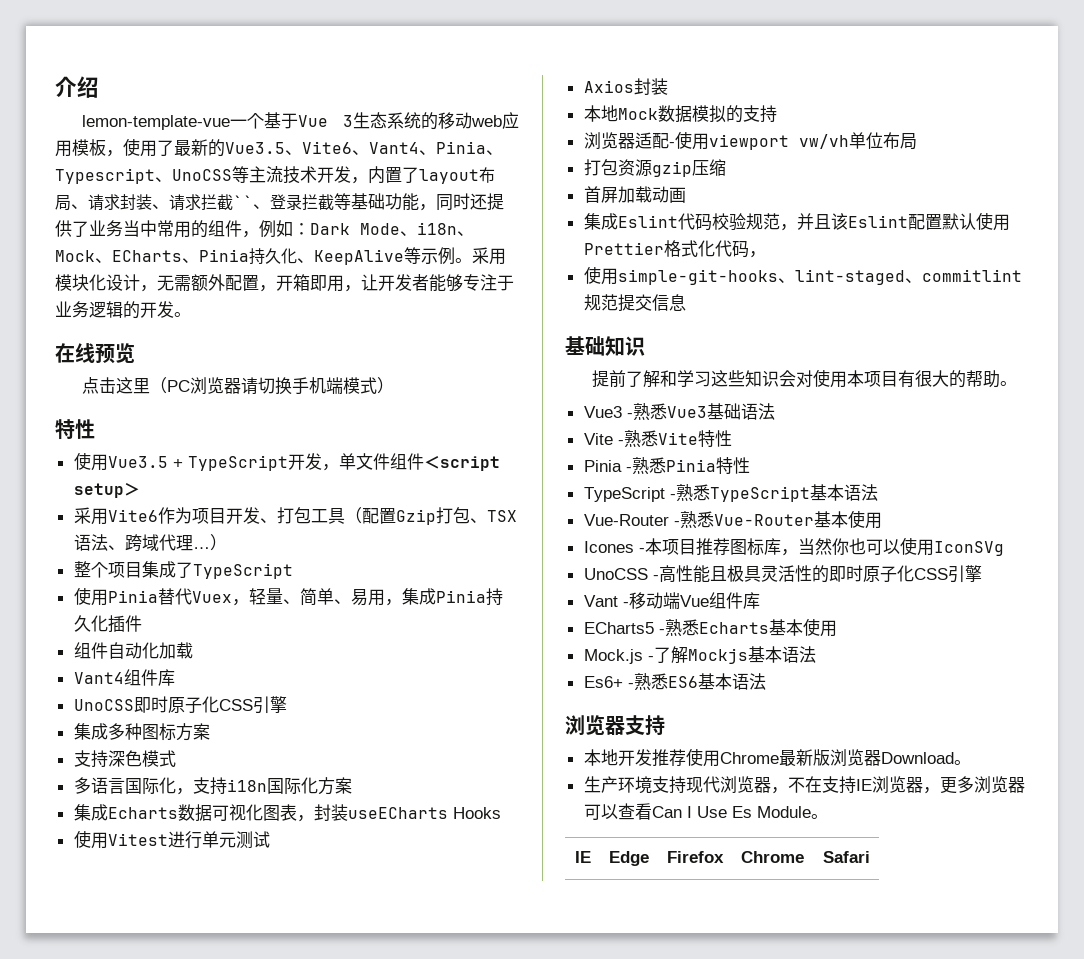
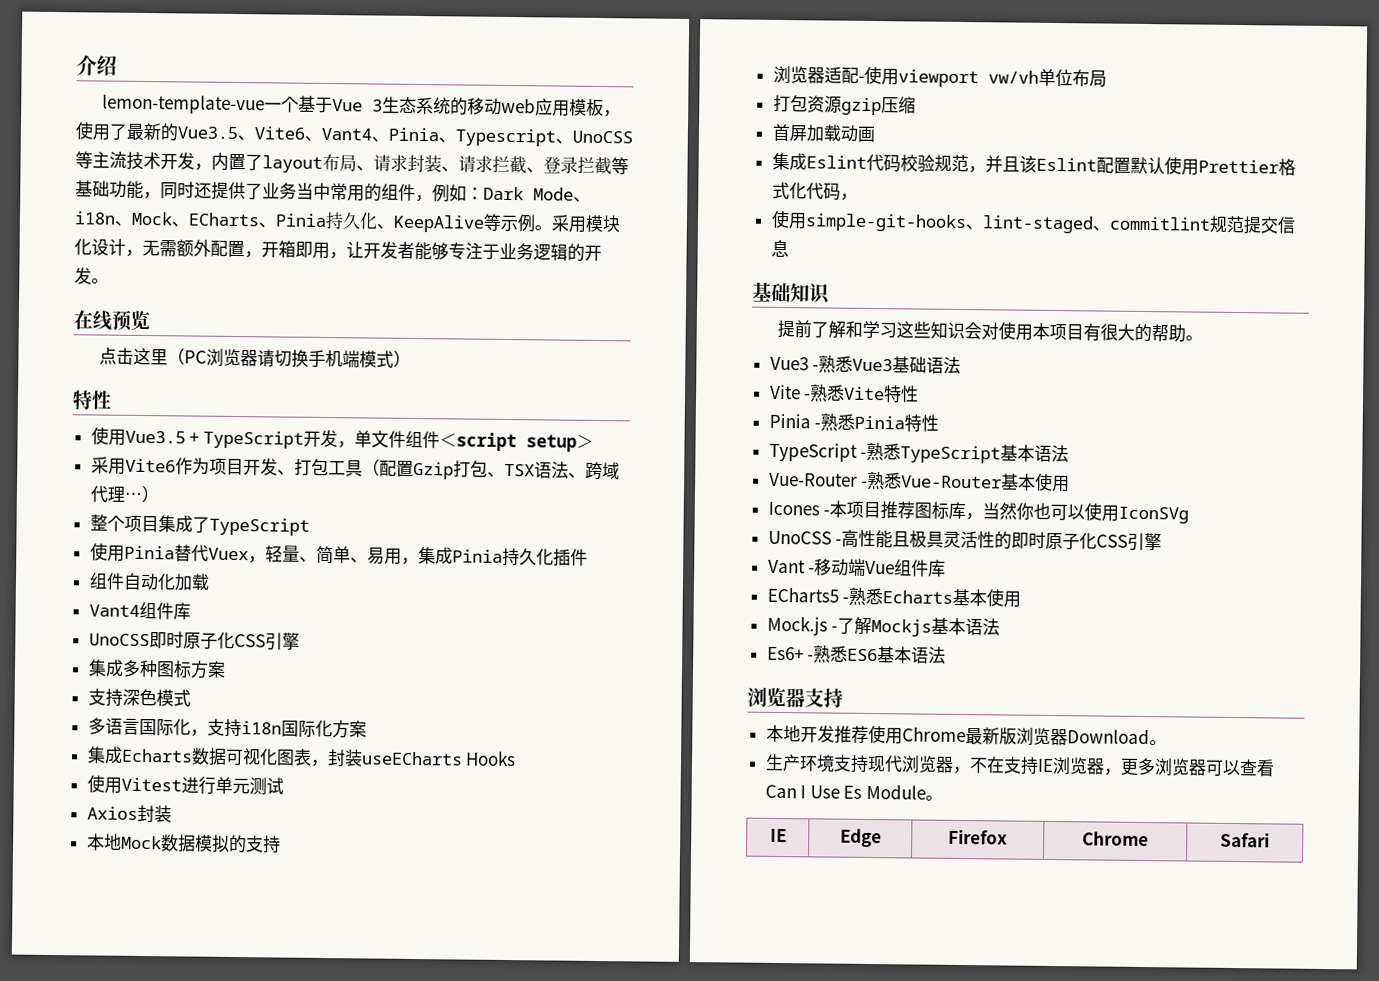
- lemon-template-vue一个基于Vue 3生态系统的移动web应用模板，使用了最新的Vue3.5、Vite6、Vant4、Pinia、Typescript、UnoCSS等主流技术开发，内置了layout布局、请求封装、请求拦截``、登录拦截等基础功能，同时还提供了业务当中常用的组件，例如：
+ lemon-template-vue一个基于Vue 3生态系统的移动web应用模板，使用了最新的Vue3.5、Vite6、Vant4、Pinia、Typescript、UnoCSS等主流技术开发，内置了layout布局、请求封装、请求拦截、登录拦截等基础功能，同时还提供了业务当中常用的组件，例如：

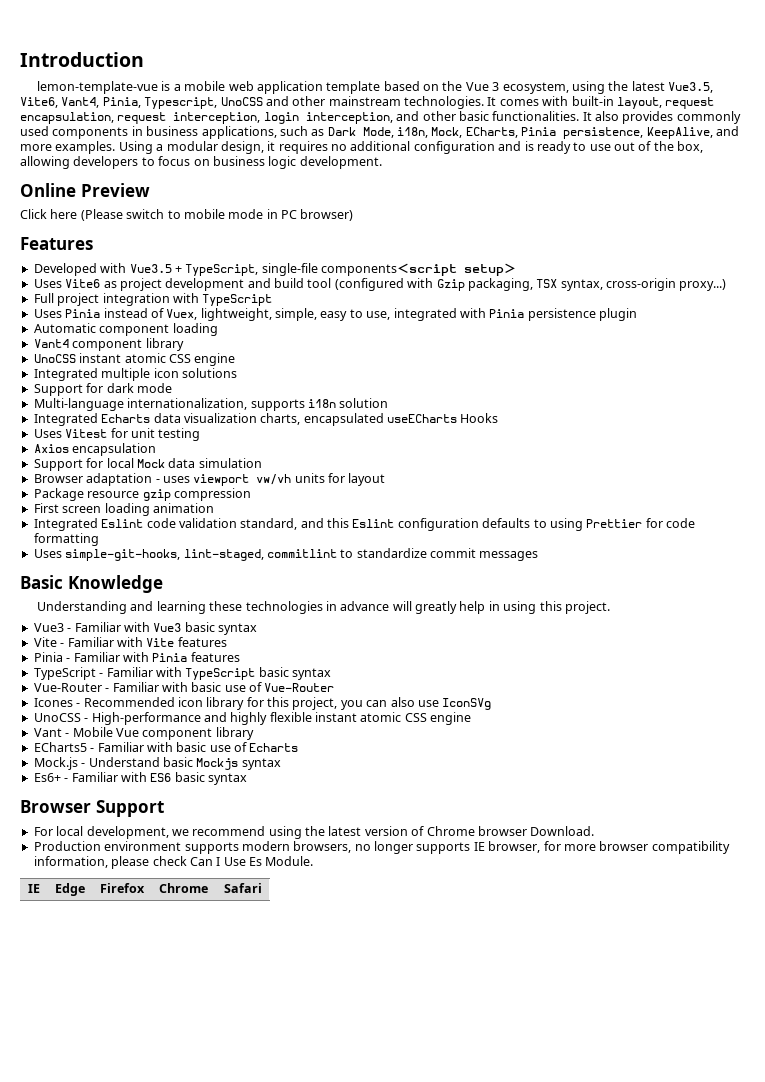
- 介绍
+ Introduction
- lemon-template-vue一个基于Vue 3生态系统的移动web应用模板，使用了最新的Vue3.5、Vite6、Vant4、Pinia、Typescript、UnoCSS等主流技术开发，内置了layout布局、请求封装、请求拦截、登录拦截等基础功能，同时还提供了业务当中常用的组件，例如：Dark Mode、i18n、Mock、ECharts、Pinia持久化、KeepAlive等示例。采用模块化设计，无需额外配置，开箱即用，让开发者能够专注于业务逻辑的开发。
- 在线预览
- 点击这里（PC浏览器请切换手机端模式）
- 特性
- 使用Vue3.5 + TypeScript开发，单文件组件＜script setup＞
- 采用Vite6作为项目开发、打包工具（配置Gzip打包、TSX语法、跨域代理…）
- 整个项目集成了TypeScript
- 使用Pinia替代Vuex，轻量、简单、易用，集成Pinia持久化插件
- 组件自动化加载
- Vant4组件库
- UnoCSS即时原子化CSS引擎
- 集成多种图标方案
- 支持深色模式
- 多语言国际化，支持i18n国际化方案
- 集成Echarts数据可视化图表，封装useECharts Hooks
- 使用Vitest进行单元测试
- Axios封装
- 本地Mock数据模拟的支持
- 浏览器适配-使用viewport vw/vh单位布局
- 打包资源gzip压缩
- 首屏加载动画
- 集成Eslint代码校验规范，并且该Eslint配置默认使用Prettier格式化代码，
- 使用simple-git-hooks、lint-staged、commitlint规范提交信息
- 基础知识
- 提前了解和学习这些知识会对使用本项目有很大的帮助。
- Vue3 -熟悉Vue3基础语法
- Vite -熟悉Vite特性
- Pinia -熟悉Pinia特性
- TypeScript -熟悉TypeScript基本语法
- Vue-Router -熟悉Vue-Router基本使用
+ lemon-template-vue is a mobile web application template based on the Vue 3 ecosystem, using the latest Vue3.5, Vite6, Vant4, Pinia, Typescript, UnoCSS and other mainstream technologies. It comes with built-in layout, request encapsulation, request interception, login interception, and other basic functionalities. It also provides commonly used components in business applications, such as Dark Mode, i18n, Mock, ECharts, Pinia persistence, KeepAlive, and more examples. Using a modular design, it requires no additional configuration and is ready to use out of the box, allowing developers to focus on business logic development.
+ Online Preview
+ Click here (Please switch to mobile mode in PC browser)
+ Features
+ Developed with Vue3.5 + TypeScript, single-file components＜script setup＞
+ Uses Vite6 as project development and build tool (configured with Gzip packaging, TSX syntax, cross-origin proxy...)
+ Full project integration with TypeScript
+ Uses Pinia instead of Vuex, lightweight, simple, easy to use, integrated with Pinia persistence plugin
+ Automatic component loading
+ Vant4 component library
+ UnoCSS instant atomic CSS engine
+ Integrated multiple icon solutions
+ Support for dark mode
+ Multi-language internationalization, supports i18n solution
+ Integrated Echarts data visualization charts, encapsulated useECharts Hooks
+ Uses Vitest for unit testing
+ Axios encapsulation
+ Support for local Mock data simulation
+ Browser adaptation - uses viewport vw/vh units for layout
+ Package resource gzip compression
+ First screen loading animation
+ Integrated Eslint code validation standard, and this Eslint configuration defaults to using Prettier for code formatting
+ Uses simple-git-hooks, lint-staged, commitlint to standardize commit messages
+ Basic Knowledge
+ Understanding and learning these technologies in advance will greatly help in using this project.
+ Vue3 - Familiar with Vue3 basic syntax
+ Vite - Familiar with Vite features
+ Pinia - Familiar with Pinia features
+ TypeScript - Familiar with TypeScript basic syntax
+ Vue-Router - Familiar with basic use of Vue-Router
- Icones -本项目推荐图标库，当然你也可以使用IconSVg
- UnoCSS -高性能且极具灵活性的即时原子化CSS引擎
- Vant -移动端Vue组件库
- ECharts5 -熟悉Echarts基本使用
+ Icones - Recommended icon library for this project, you can also use IconSVg
+ UnoCSS - High-performance and highly flexible instant atomic CSS engine
+ Vant - Mobile Vue component library
+ ECharts5 - Familiar with basic use of Echarts
- Mock.js -了解Mockjs基本语法
- Es6+ -熟悉ES6基本语法
- 浏览器支持
- 本地开发推荐使用Chrome最新版浏览器Download。
- 生产环境支持现代浏览器，不在支持IE浏览器，更多浏览器可以查看Can I Use Es Module。
+ Mock.js - Understand basic Mockjs syntax
+ Es6+ - Familiar with ES6 basic syntax
+ Browser Support
+ For local development, we recommend using the latest version of Chrome browser Download.
+ Production environment supports modern browsers, no longer supports IE browser, for more browser compatibility information, please check Can I Use Es Module.

